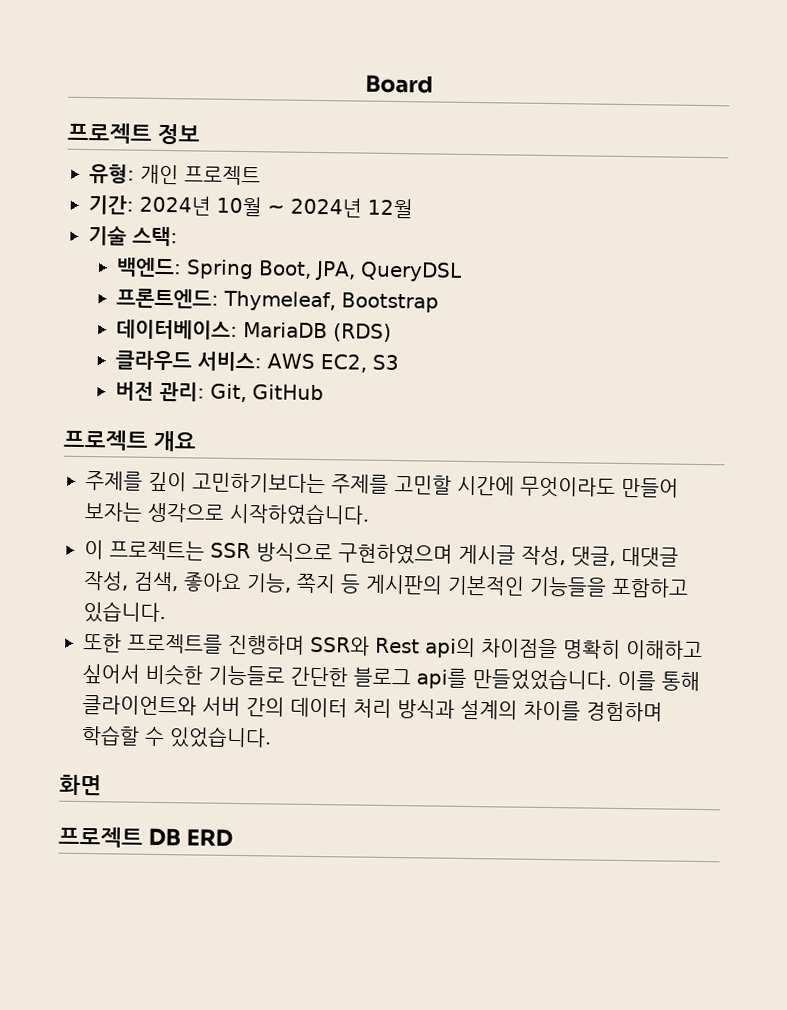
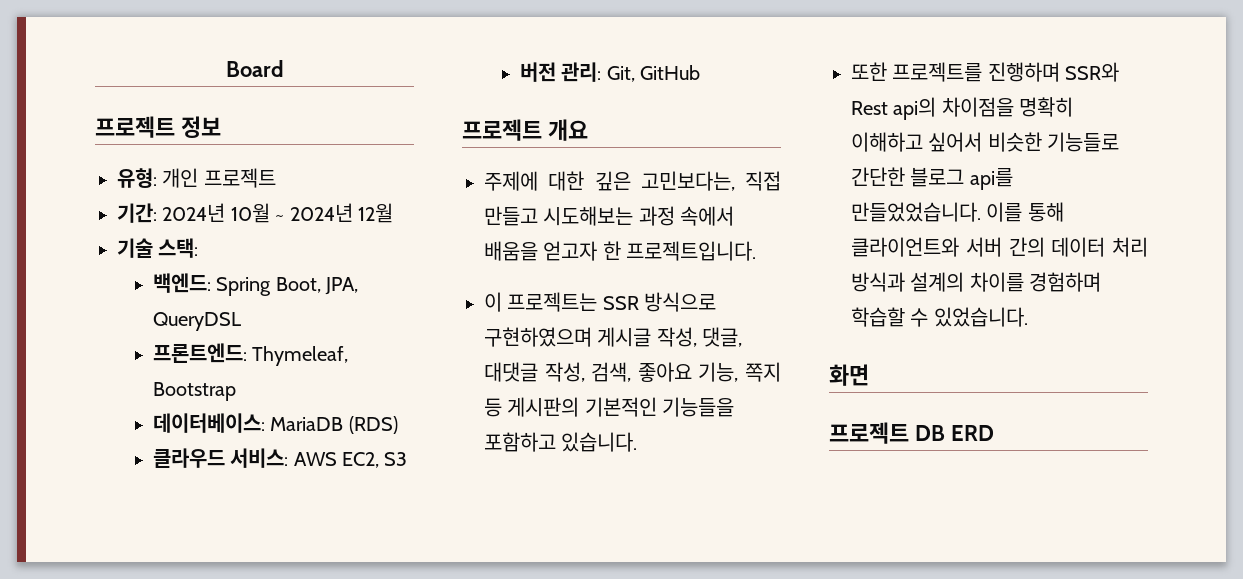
- 주제를 깊이 고민하기보다는 주제를 고민할 시간에 무엇이라도 만들어 보자는 생각으로 시작하였습니다.
+ 주제에 대한 깊은 고민보다는, 직접 만들고 시도해보는 과정 속에서 배움을 얻고자 한 프로젝트입니다.

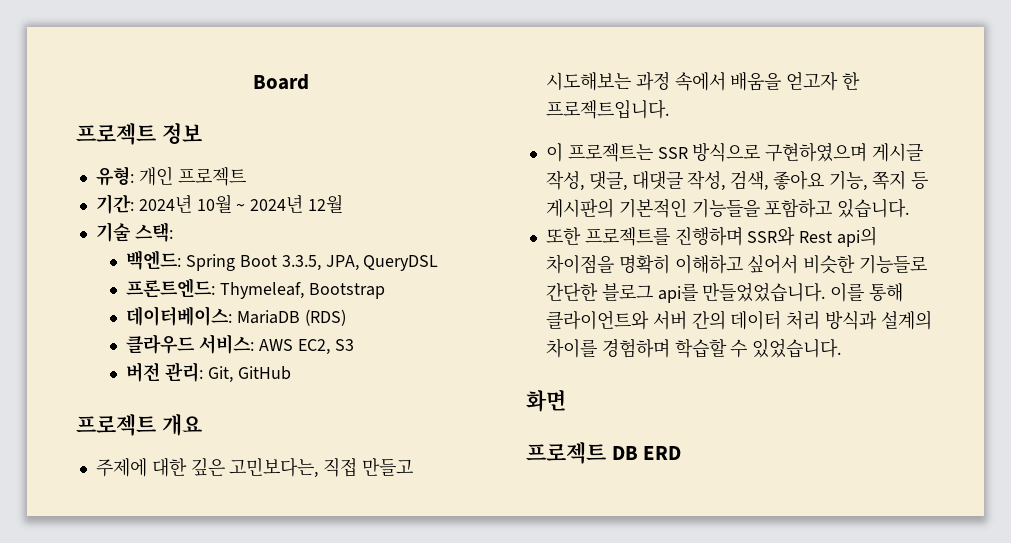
- 백엔드: Spring Boot, JPA, QueryDSL
+ 백엔드: Spring Boot 3.3.5, JPA, QueryDSL

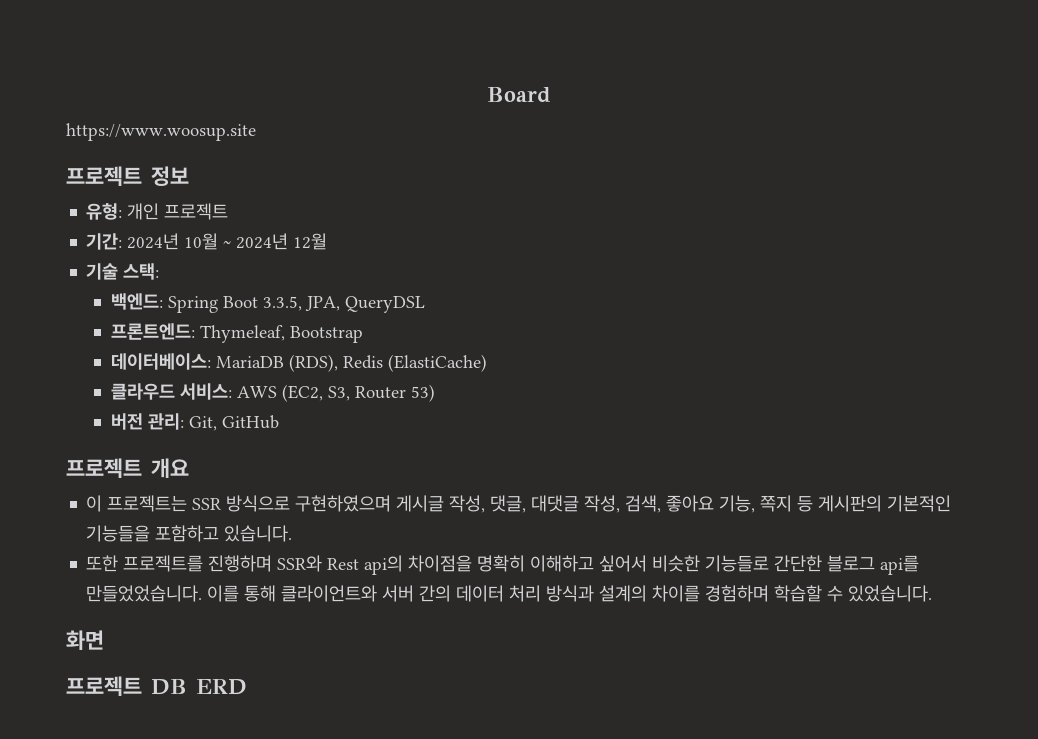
+ https://www.woosup.site
- 데이터베이스: MariaDB (RDS)
+ 데이터베이스: MariaDB (RDS), Redis (ElastiCache)
- 클라우드 서비스: AWS EC2, S3
+ 클라우드 서비스: AWS (EC2, S3, Router 53)
- 주제에 대한 깊은 고민보다는, 직접 만들고 시도해보는 과정 속에서 배움을 얻고자 한 프로젝트입니다.

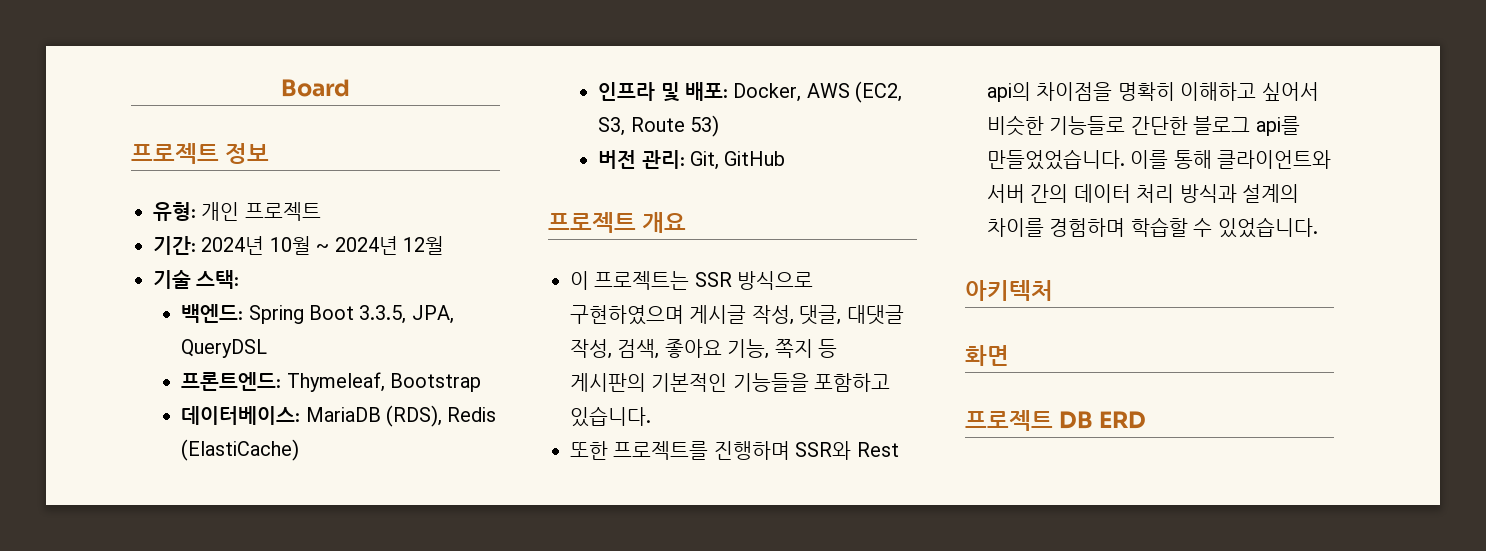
- https://www.woosup.site
- 클라우드 서비스: AWS (EC2, S3, Router 53)
+ 인프라 및 배포: Docker, AWS (EC2, S3, Route 53)
+ 아키텍처

